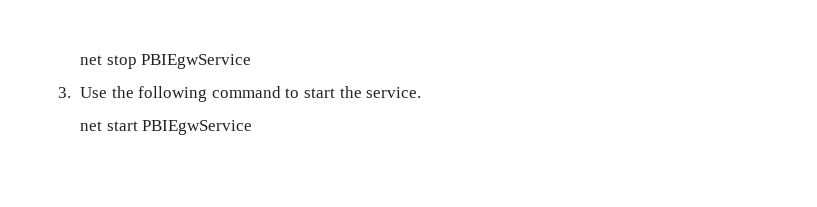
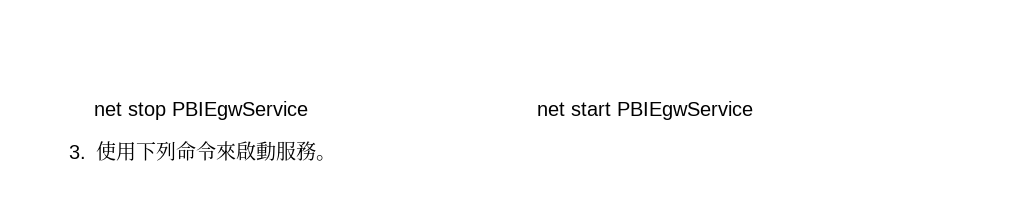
- 3. Use the following command to start the service.
+ 3.使用下列命令來啟動服務。

